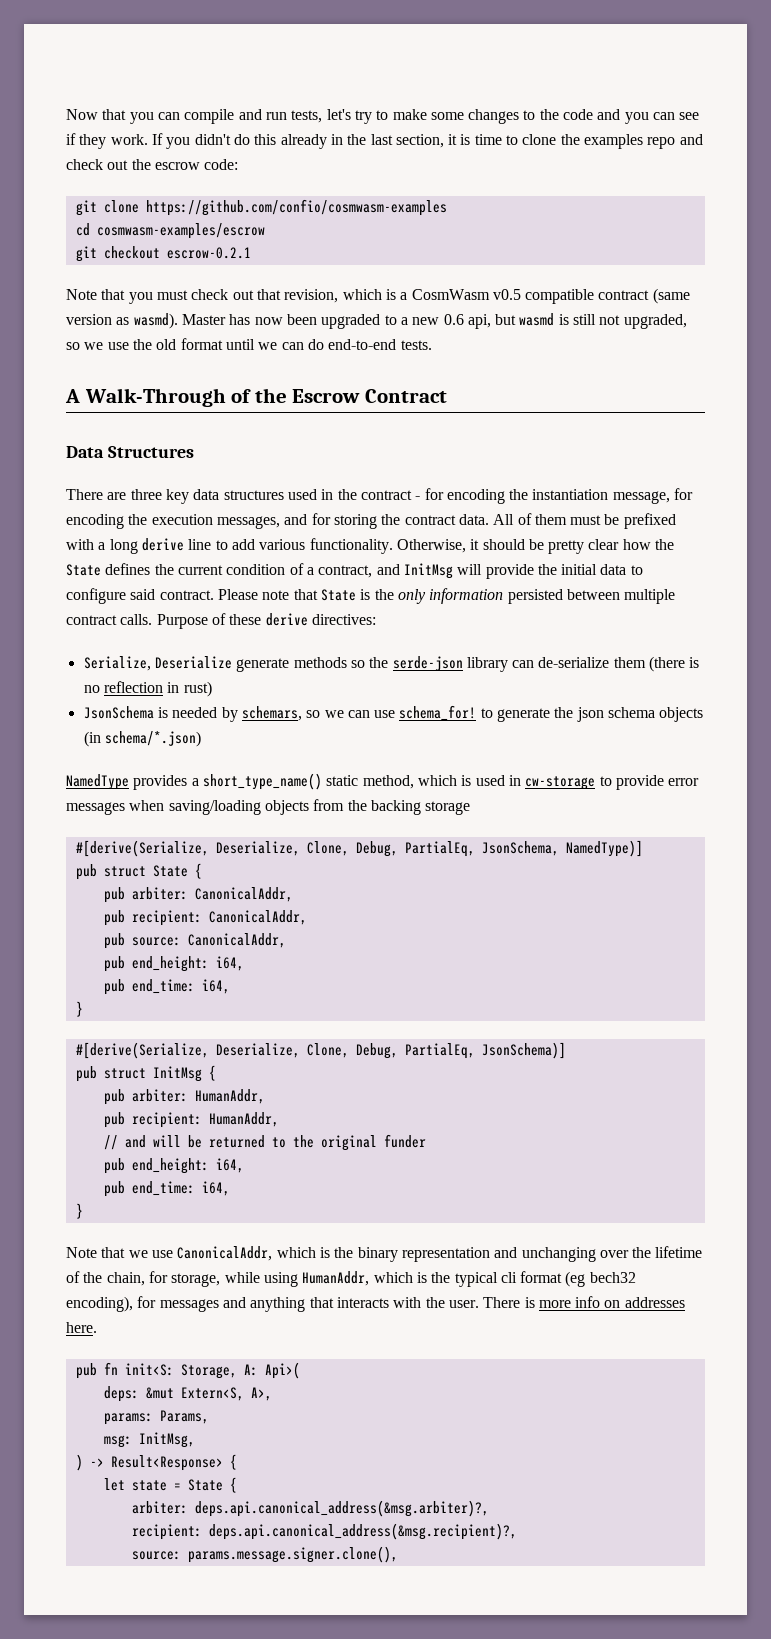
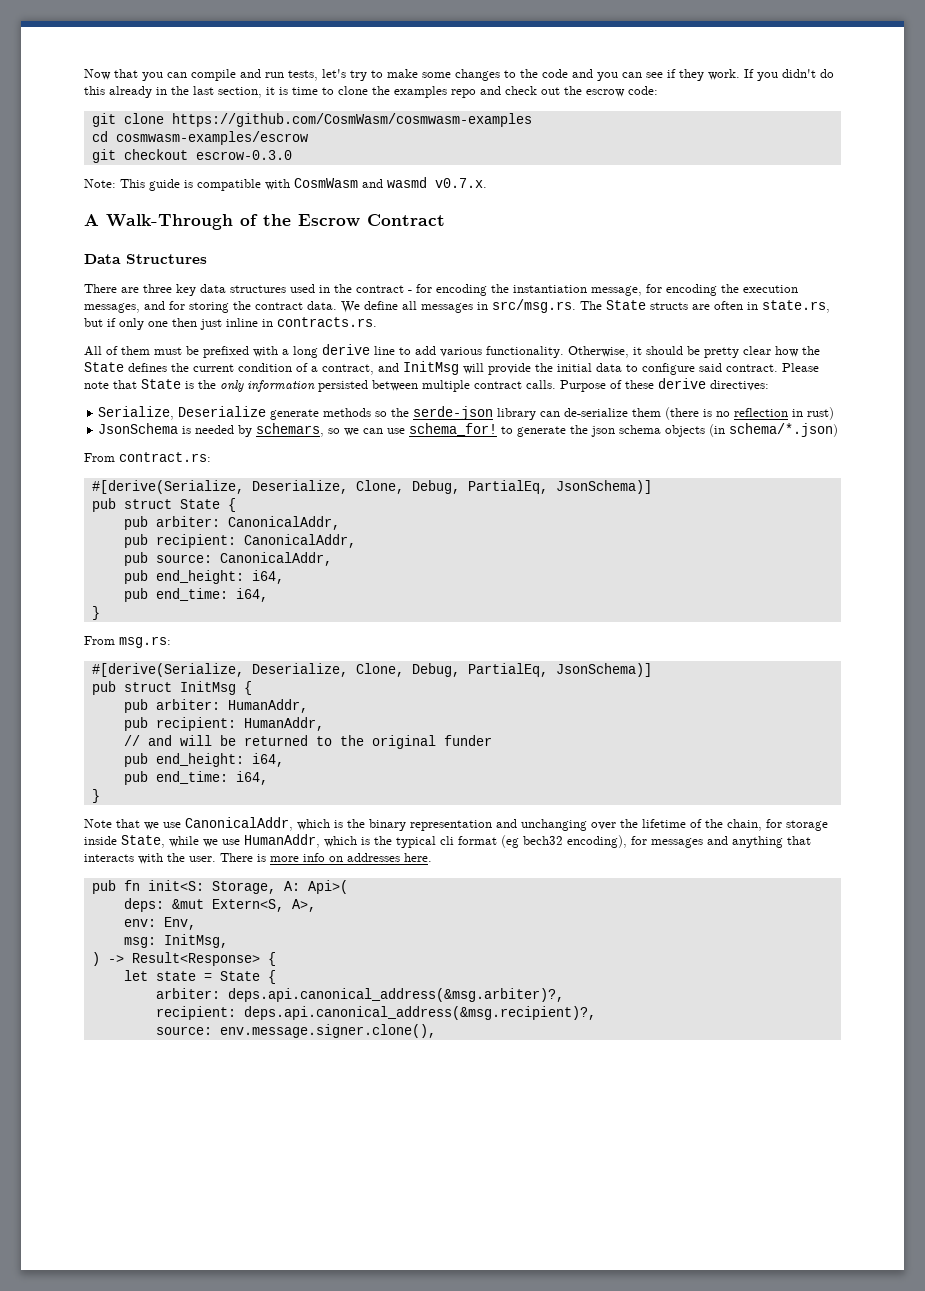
- git clone https://github.com/confio/cosmwasm-examples
+ git clone https://github.com/CosmWasm/cosmwasm-examples
- git checkout escrow-0.2.1
- Note that you must check out that revision, which is a CosmWasm v0.5 compatible contract (same version as wasmd). Master has now been upgraded to a new 0.6 api, but wasmd is still not upgraded, so we use the old format until we can do end-to-end tests.
+ git checkout escrow-0.3.0
+ Note: This guide is compatible with CosmWasm and wasmd v0.7.x.
- There are three key data structures used in the contract - for encoding the instantiation message, for encoding the execution messages, and for storing the contract data. All of them must be prefixed with a long derive line to add various functionality.
+ There are three key data structures used in the contract - for encoding the instantiation message, for encoding the execution messages, and for storing the contract data. We define all messages in src/msg.rs. The State structs are often in state.rs, but if only one then just inline in contracts.rs.
+ All of them must be prefixed with a long derive line to add various functionality.
- NamedType provides a short_type_name() static method, which is used in cw-storage to provide error messages when saving/loading objects from the backing storage
- #[derive(Serialize, Deserialize, Clone, Debug, PartialEq, JsonSchema, NamedType)]
+ From contract.rs:
+ #[derive(Serialize, Deserialize, Clone, Debug, PartialEq, JsonSchema)]
+ From msg.rs:
- Note that we use CanonicalAddr, which is the binary representation and unchanging over the lifetime of the chain, for storage, while using HumanAddr, which is the typical cli format (eg bech32 encoding), for messages and anything that interacts with the user.
+ Note that we use CanonicalAddr, which is the binary representation and unchanging over the lifetime of the chain, for storage inside State, while we use HumanAddr, which is the typical cli format (eg bech32 encoding), for messages and anything that interacts with the user.
- params: Params,
+ env: Env,
- source: params.message.signer.clone(),
+ source: env.message.signer.clone(),

